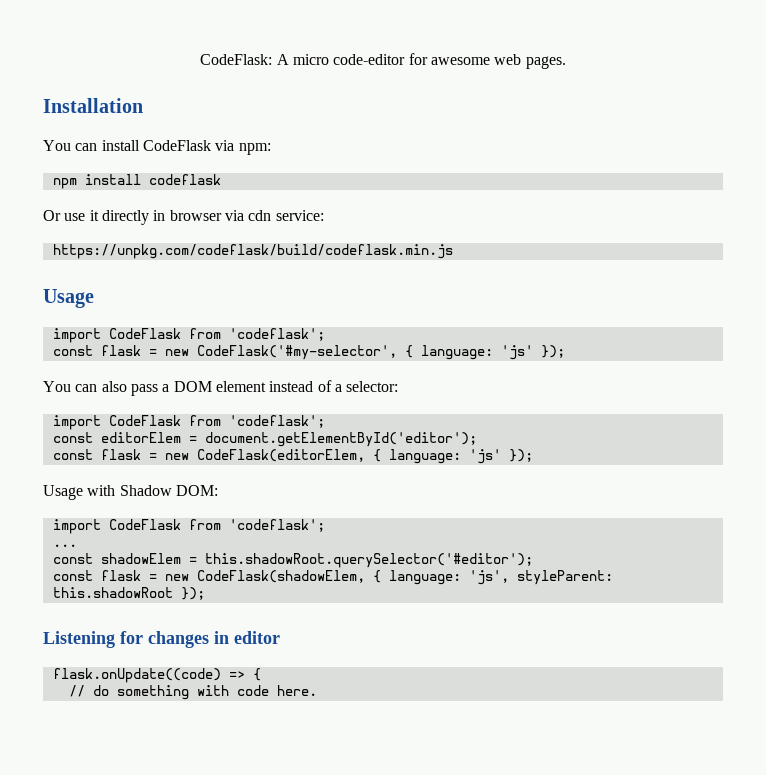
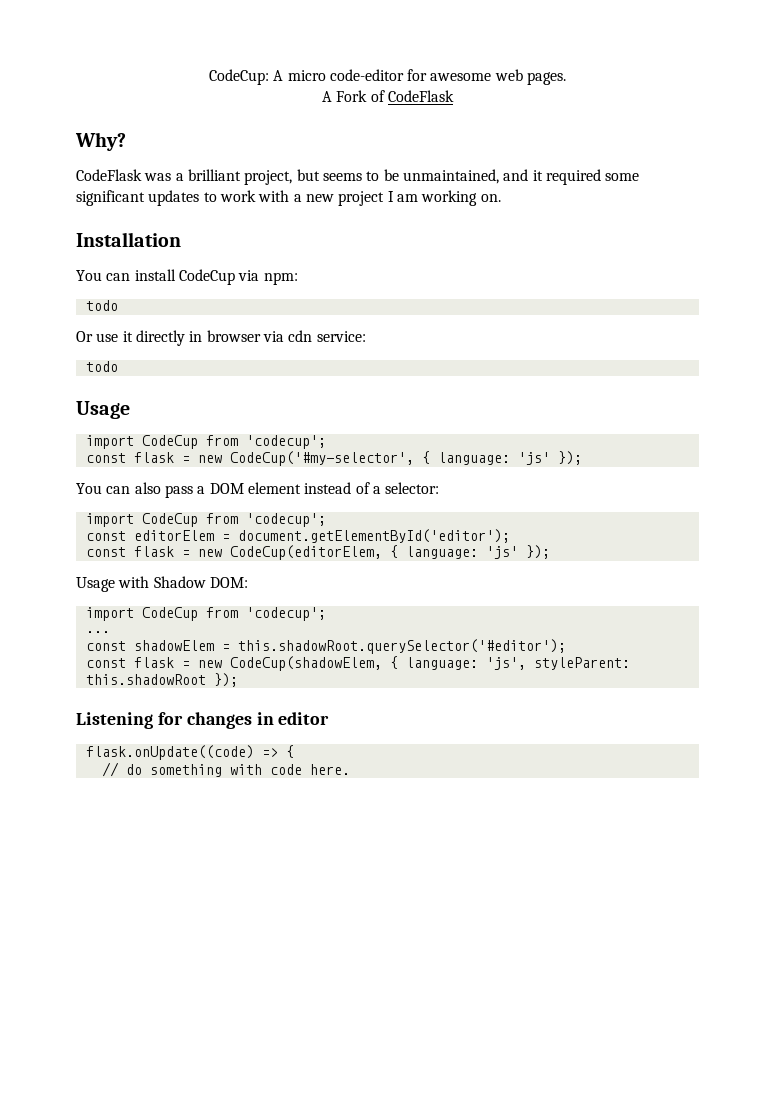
- CodeFlask: A micro code-editor for awesome web pages.
+ CodeCup: A micro code-editor for awesome web pages.
+ A Fork of CodeFlask
+ Why?
+ CodeFlask was a brilliant project, but seems to be unmaintained, and it required some significant updates to work with a new project I am working on.
- You can install CodeFlask via npm:
- npm install codeflask
+ You can install CodeCup via npm:
+ todo
  Or use it directly in browser via cdn service:
- https://unpkg.com/codeflask/build/codeflask.min.js
+ todo
  Usage
- import CodeFlask from 'codeflask';
- const flask = new CodeFlask('#my-selector', { language: 'js' });
+ import CodeCup from 'codecup';
+ const flask = new CodeCup('#my-selector', { language: 'js' });
  You can also pass a DOM element instead of a selector:
- import CodeFlask from 'codeflask';
+ import CodeCup from 'codecup';
- const flask = new CodeFlask(editorElem, { language: 'js' });
+ const flask = new CodeCup(editorElem, { language: 'js' });
  Usage with Shadow DOM:
- import CodeFlask from 'codeflask';
+ import CodeCup from 'codecup';
- const flask = new CodeFlask(shadowElem, { language: 'js', styleParent: this.shadowRoot });
+ const flask = new CodeCup(shadowElem, { language: 'js', styleParent: this.shadowRoot });

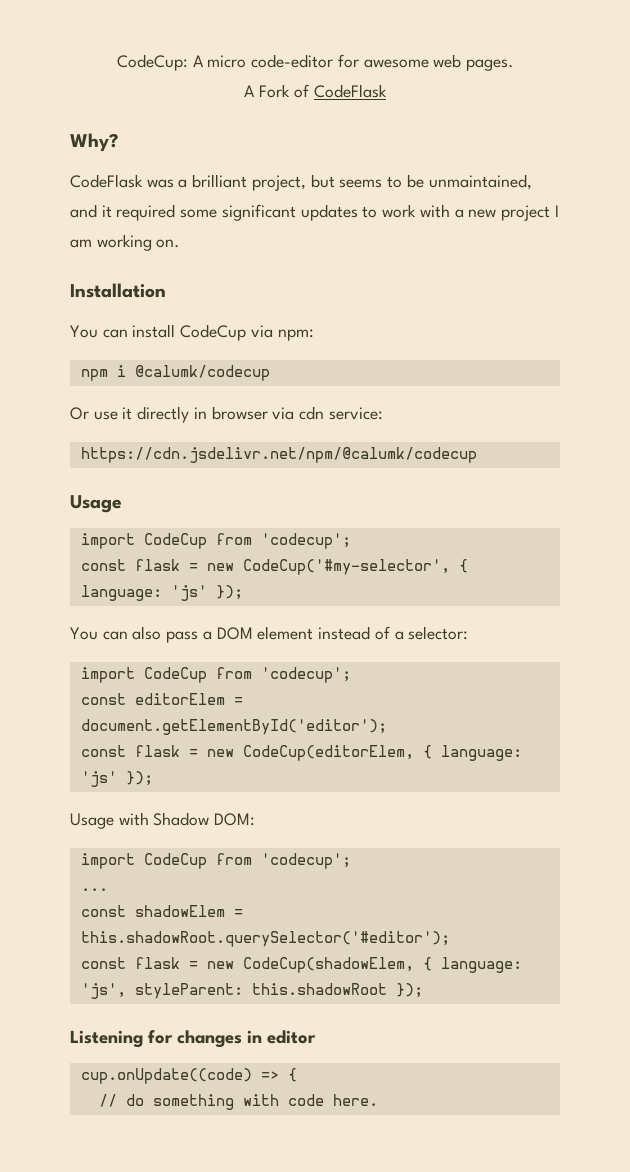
  You can install CodeCup via npm:
- todo
+ npm i @calumk/codecup
  Or use it directly in browser via cdn service:
- todo
+ https://cdn.jsdelivr.net/npm/@calumk/codecup
- flask.onUpdate((code) => {
+ cup.onUpdate((code) => {

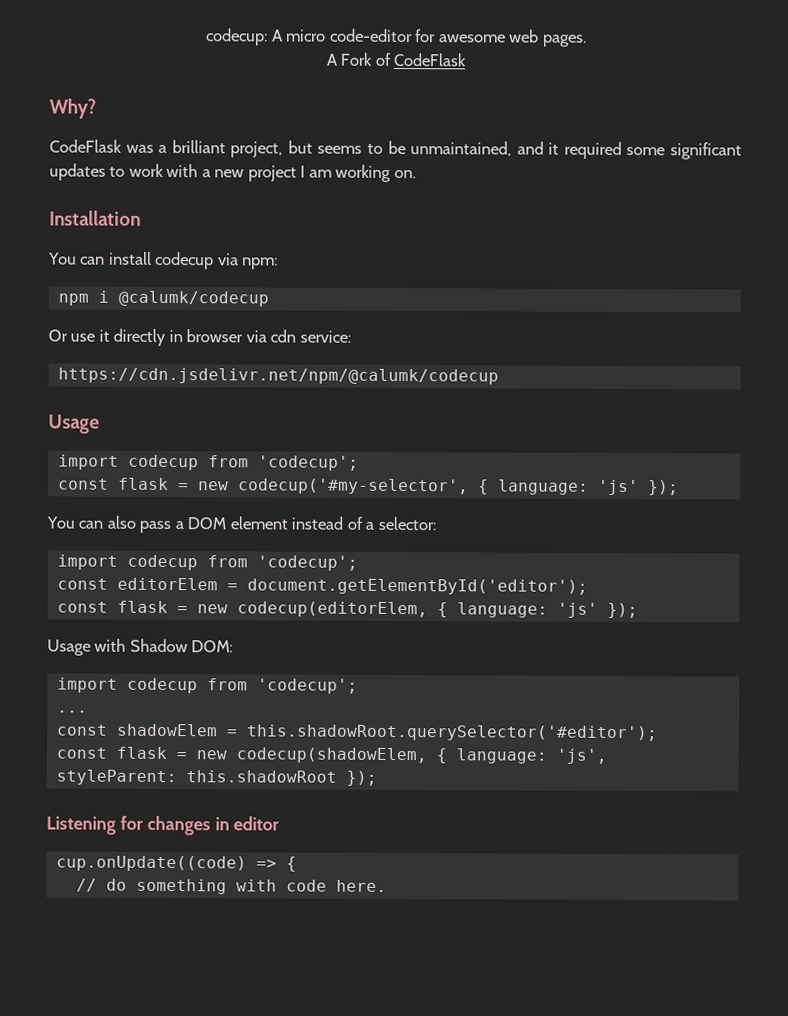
- CodeCup: A micro code-editor for awesome web pages.
+ codecup: A micro code-editor for awesome web pages.
- You can install CodeCup via npm:
+ You can install codecup via npm:
  https://cdn.jsdelivr.net/npm/@calumk/codecup
  Usage
- import CodeCup from 'codecup';
+ import codecup from 'codecup';
- const flask = new CodeCup('#my-selector', { language: 'js' });
+ const flask = new codecup('#my-selector', { language: 'js' });
  You can also pass a DOM element instead of a selector:
- import CodeCup from 'codecup';
+ import codecup from 'codecup';
- const flask = new CodeCup(editorElem, { language: 'js' });
+ const flask = new codecup(editorElem, { language: 'js' });
  Usage with Shadow DOM:
- import CodeCup from 'codecup';
+ import codecup from 'codecup';
- const flask = new CodeCup(shadowElem, { language: 'js', styleParent: this.shadowRoot });
+ const flask = new codecup(shadowElem, { language: 'js', styleParent: this.shadowRoot });

